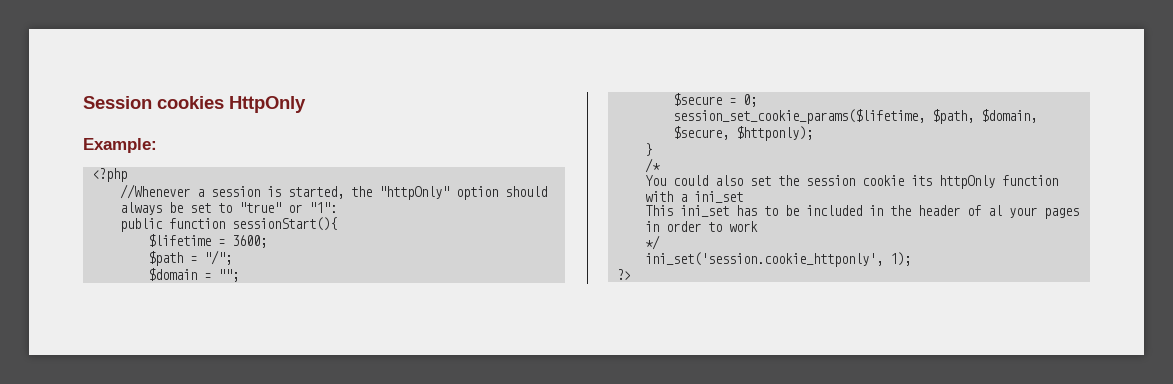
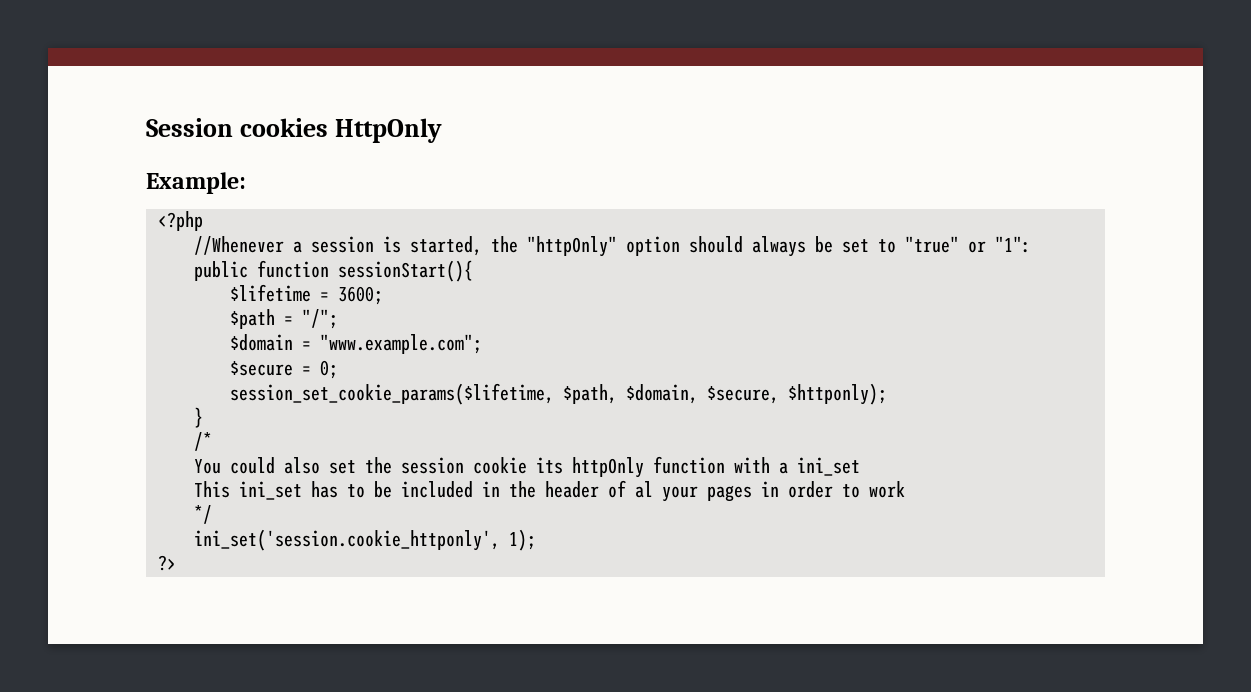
- $domain = "";
+ $domain = "www.example.com";

